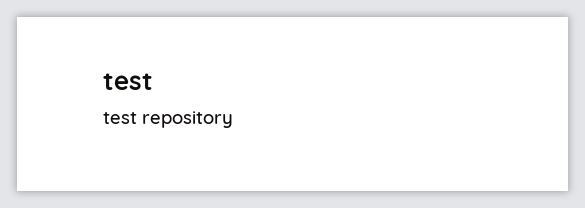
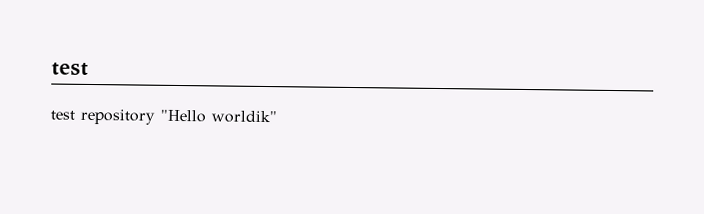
- test repository
+ test repository "Hello worldik"

